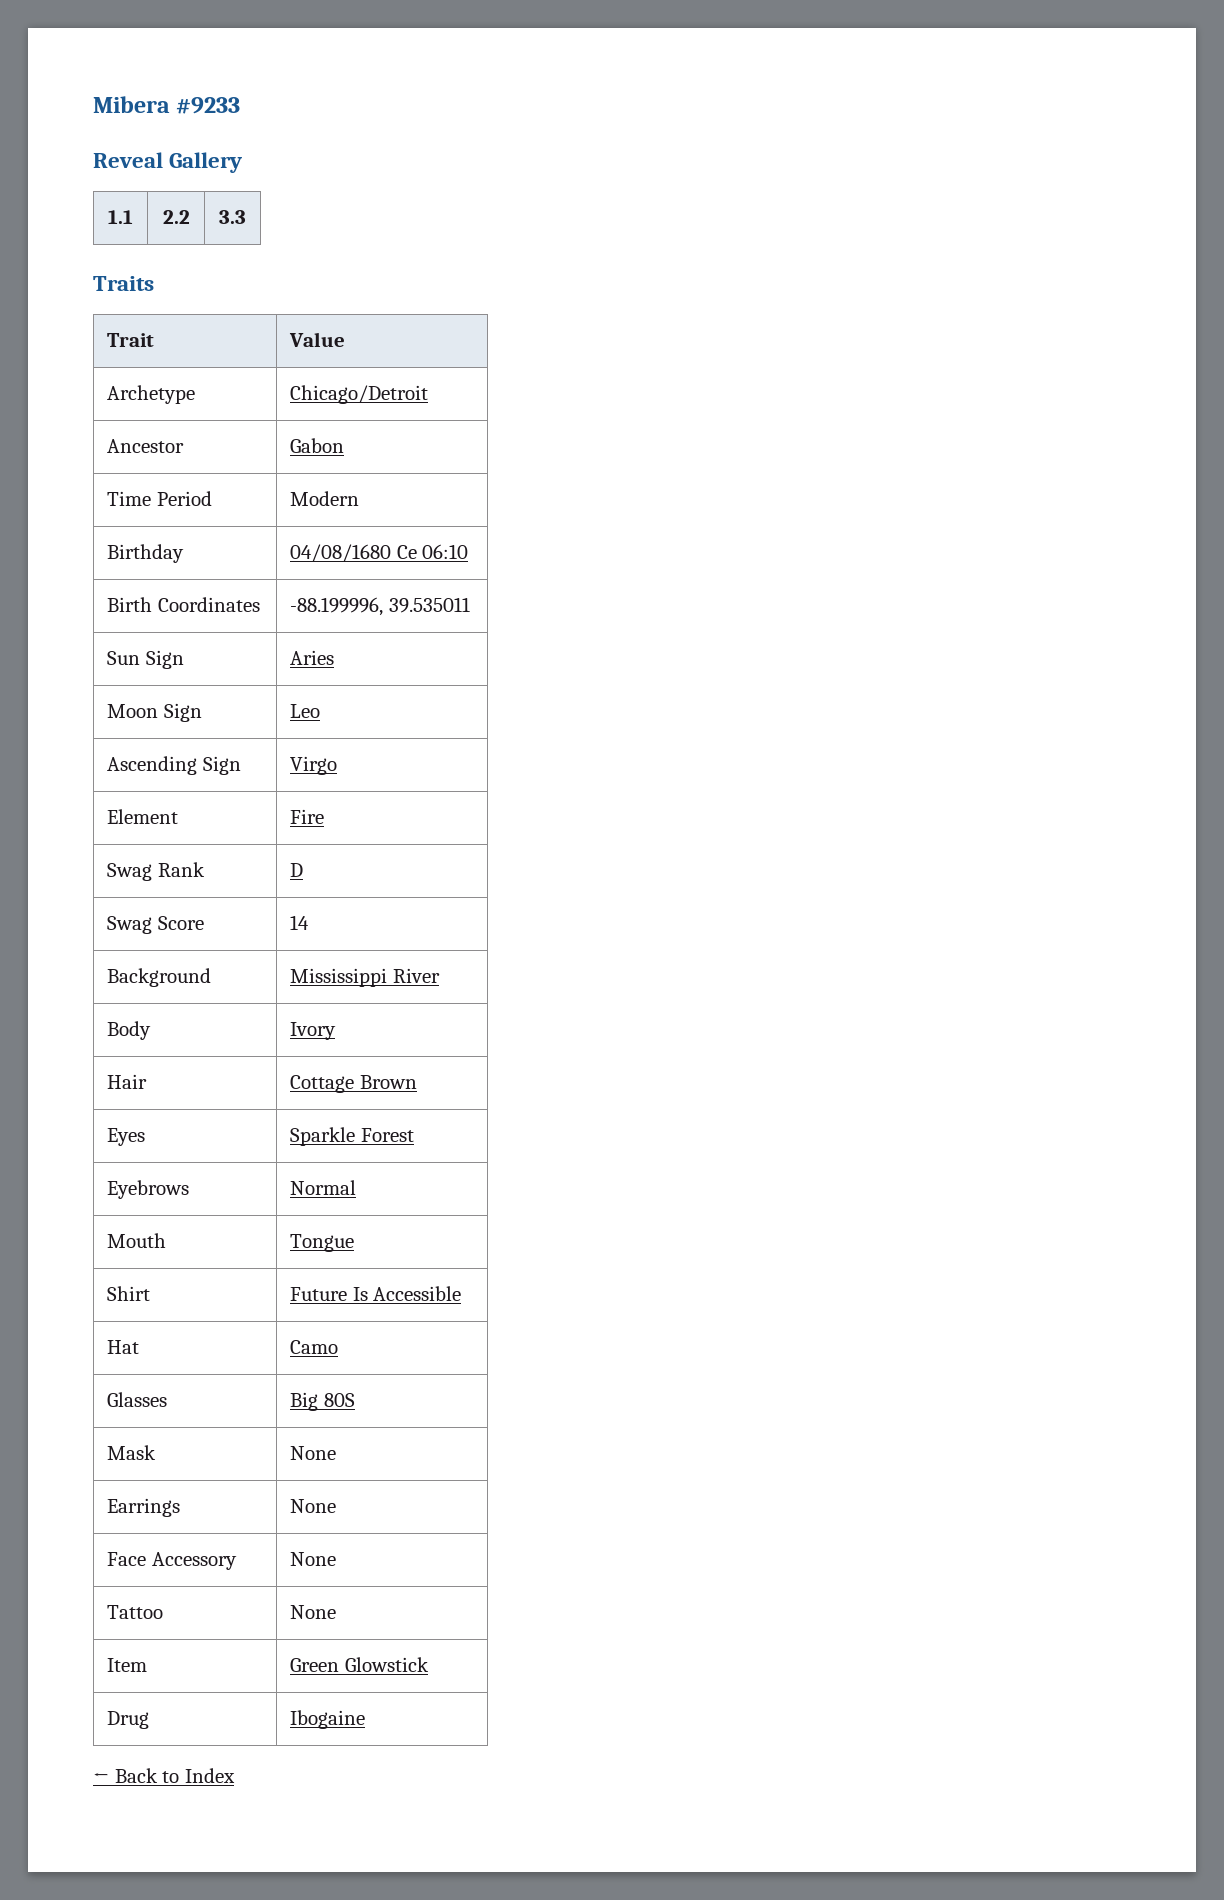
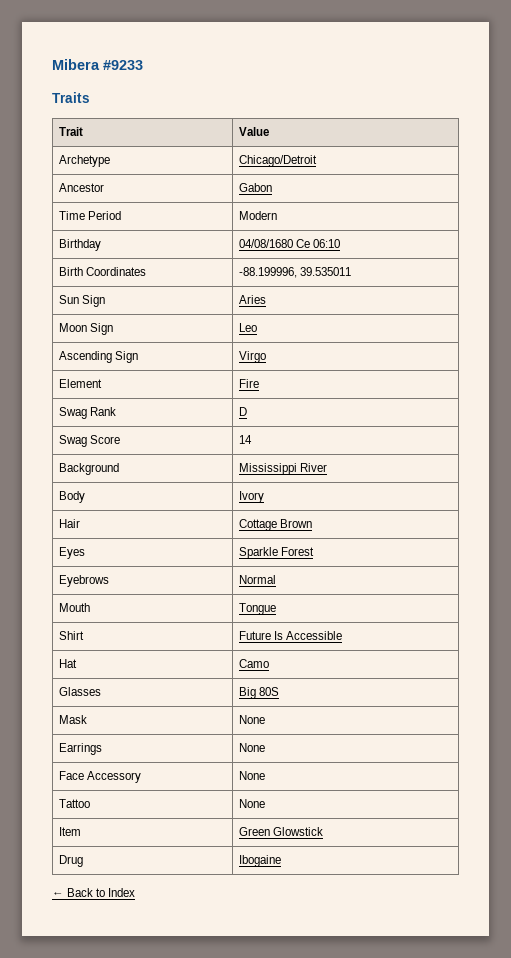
- Reveal Gallery
- 1.1 | 2.2 | 3.3

